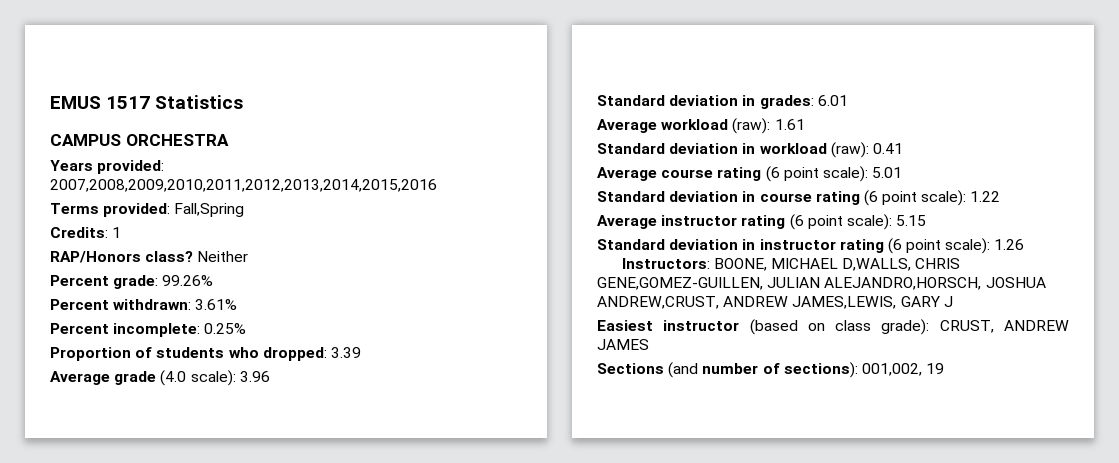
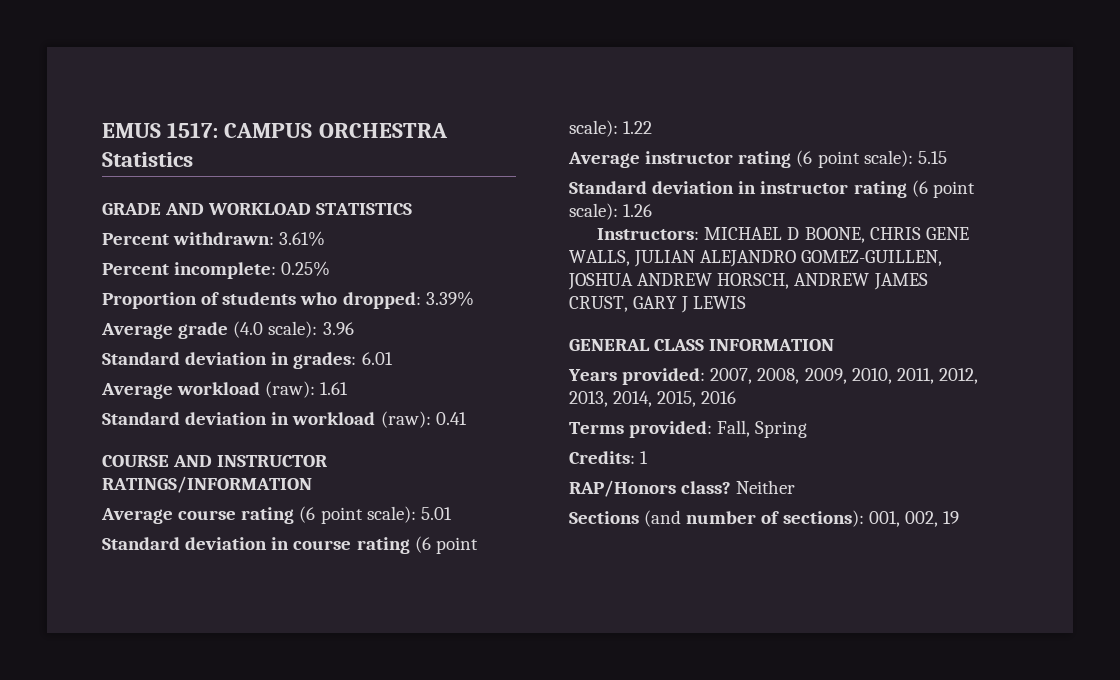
- EMUS 1517 Statistics
- CAMPUS ORCHESTRA
- Years provided: 2007,2008,2009,2010,2011,2012,2013,2014,2015,2016
- Terms provided: Fall,Spring
- Credits: 1
- RAP/Honors class? Neither
- Percent grade: 99.26%
+ EMUS 1517: CAMPUS ORCHESTRA Statistics
+ GRADE AND WORKLOAD STATISTICS
- Proportion of students who dropped: 3.39
+ Proportion of students who dropped: 3.39%
+ COURSE AND INSTRUCTOR RATINGS/INFORMATION
- Instructors: BOONE, MICHAEL D,WALLS, CHRIS GENE,GOMEZ-GUILLEN, JULIAN ALEJANDRO,HORSCH, JOSHUA ANDREW,CRUST, ANDREW JAMES,LEWIS, GARY J
- Easiest instructor (based on class grade): CRUST, ANDREW JAMES
+ Instructors: MICHAEL D BOONE, CHRIS GENE WALLS, JULIAN ALEJANDRO GOMEZ-GUILLEN, JOSHUA ANDREW HORSCH, ANDREW JAMES CRUST, GARY J LEWIS
+ GENERAL CLASS INFORMATION
+ Years provided: 2007, 2008, 2009, 2010, 2011, 2012, 2013, 2014, 2015, 2016
+ Terms provided: Fall, Spring
+ Credits: 1
+ RAP/Honors class? Neither
- Sections (and number of sections): 001,002, 19
+ Sections (and number of sections): 001, 002, 19

